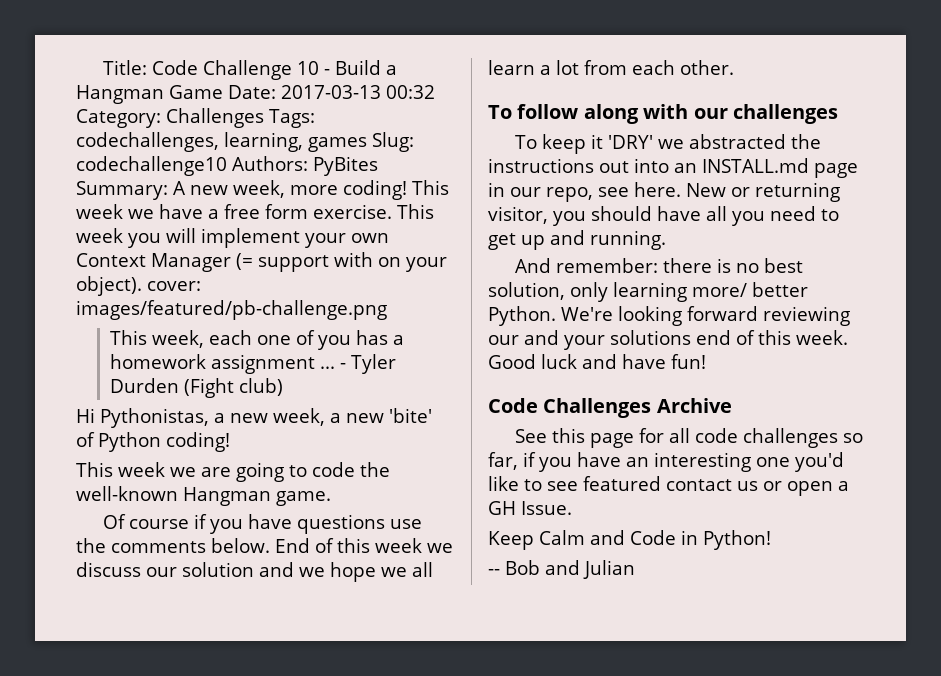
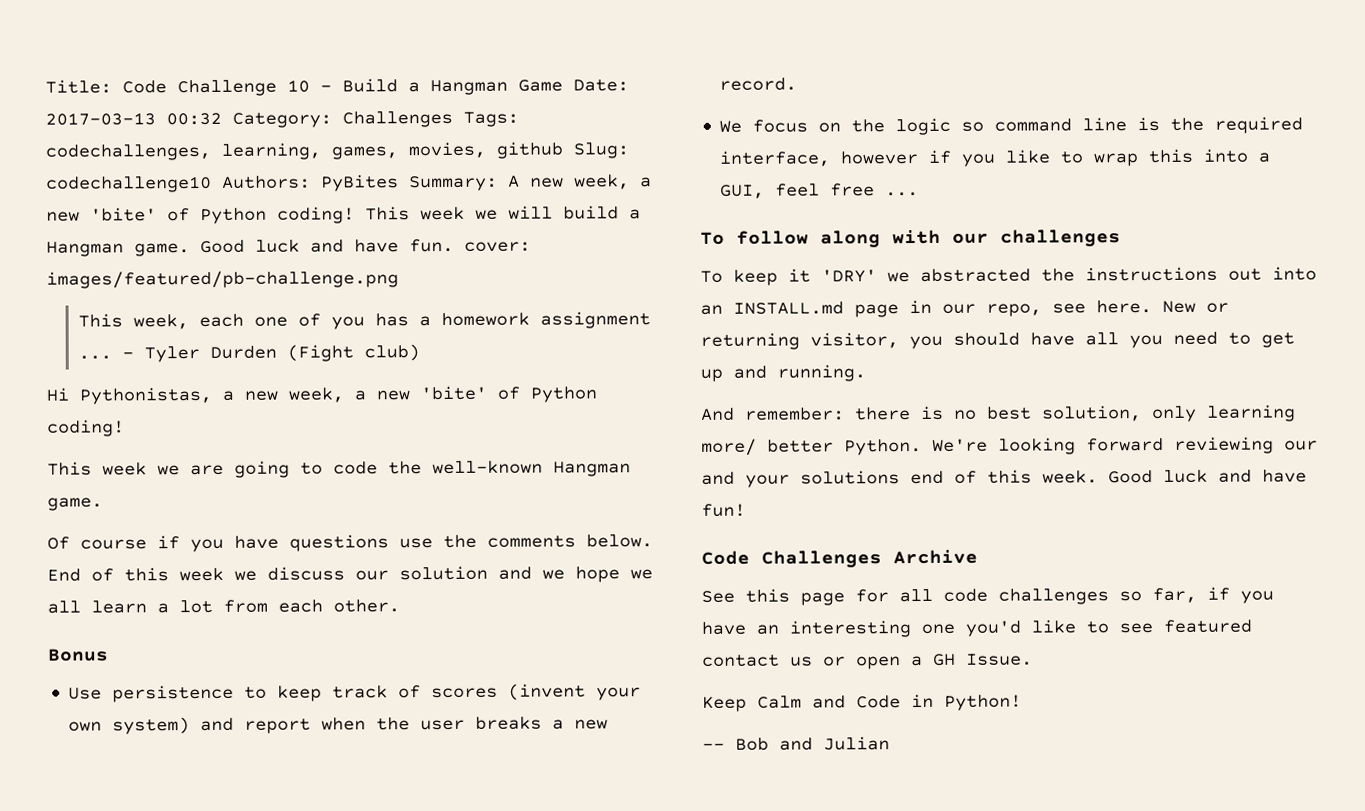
- Title: Code Challenge 10 - Build a Hangman Game Date: 2017-03-13 00:32 Category: Challenges Tags: codechallenges, learning, games Slug: codechallenge10 Authors: PyBites Summary: A new week, more coding! This week we have a free form exercise. This week you will implement your own Context Manager (= support with on your object). cover: images/featured/pb-challenge.png
+ Title: Code Challenge 10 - Build a Hangman Game Date: 2017-03-13 00:32 Category: Challenges Tags: codechallenges, learning, games, movies, github Slug: codechallenge10 Authors: PyBites Summary: A new week, a new 'bite' of Python coding! This week we will build a Hangman game. Good luck and have fun. cover: images/featured/pb-challenge.png
+ Bonus
+ Use persistence to keep track of scores (invent your own system) and report when the user breaks a new record.
+ We focus on the logic so command line is the required interface, however if you like to wrap this into a GUI, feel free ...

